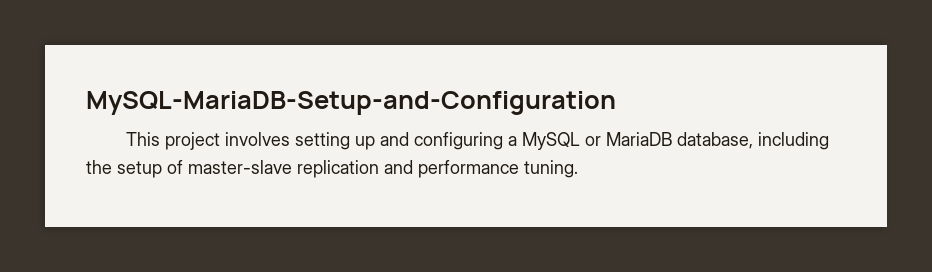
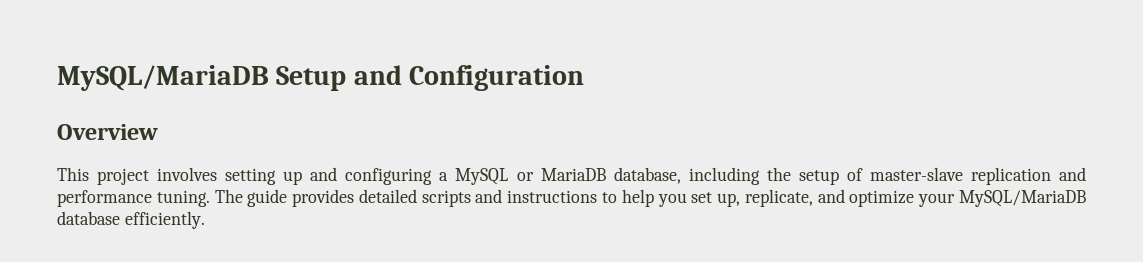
- MySQL-MariaDB-Setup-and-Configuration
+ MySQL/MariaDB Setup and Configuration
+ Overview
+ The guide provides detailed scripts and instructions to help you set up, replicate, and optimize your MySQL/MariaDB database efficiently.

